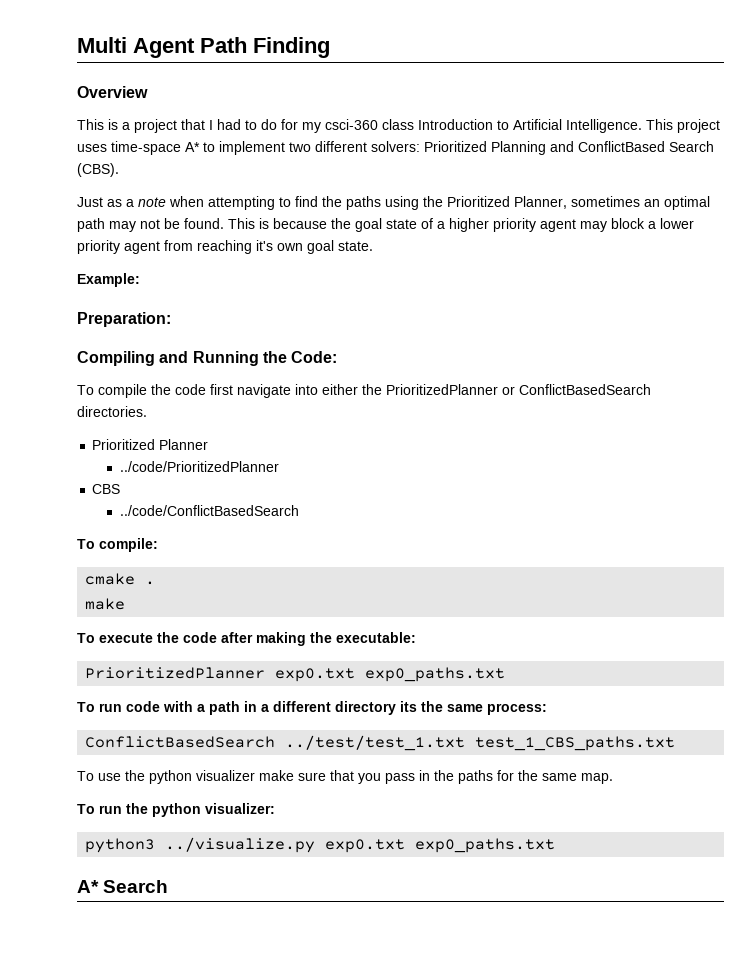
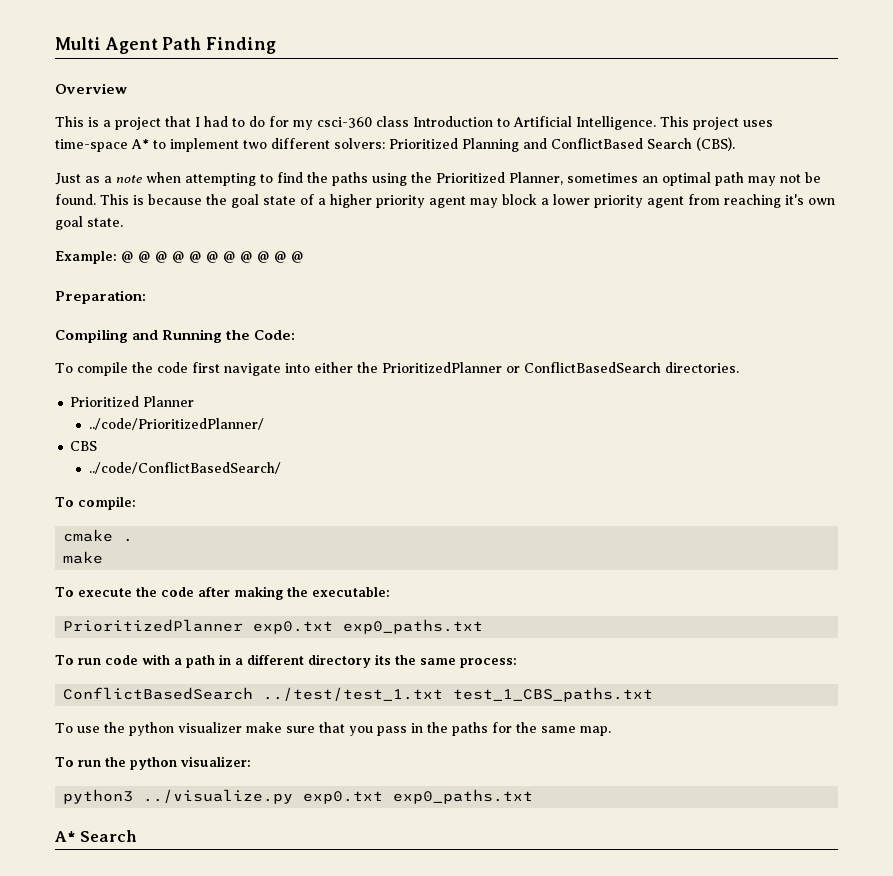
- Example:
+ Example: @ @ @ @ @ @ @ @ @ @ @
- ../code/PrioritizedPlanner
+ ../code/PrioritizedPlanner/
- ../code/ConflictBasedSearch
+ ../code/ConflictBasedSearch/

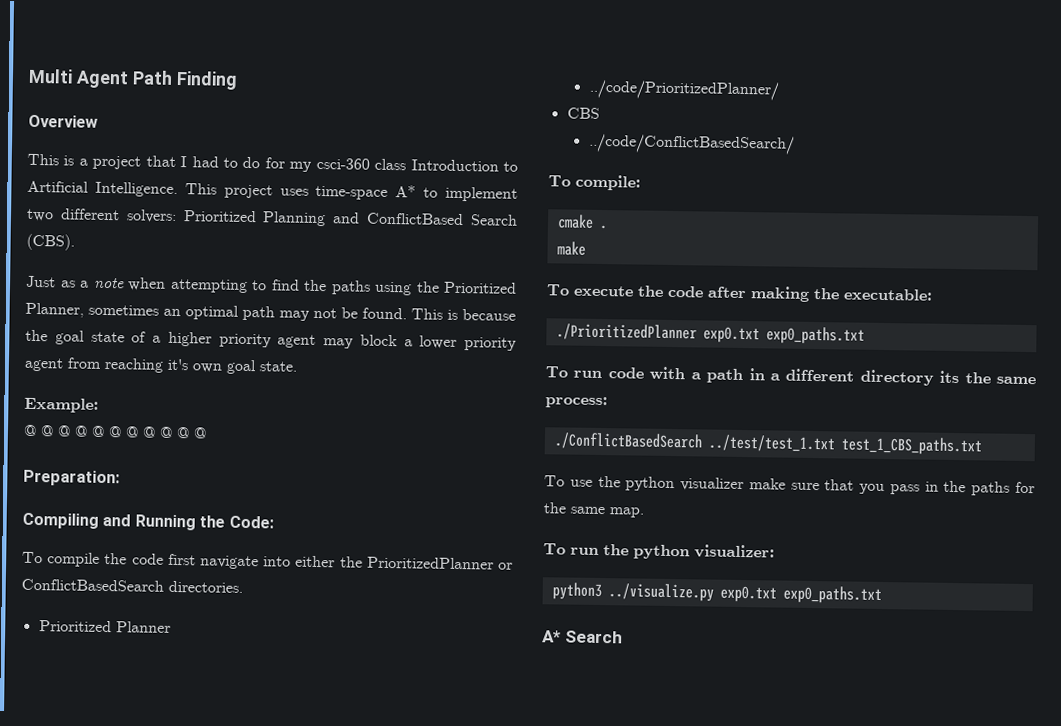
- Example: @ @ @ @ @ @ @ @ @ @ @
+ Example:
+ @ @ @ @ @ @ @ @ @ @ @
- PrioritizedPlanner exp0.txt exp0_paths.txt
+ ./PrioritizedPlanner exp0.txt exp0_paths.txt
- ConflictBasedSearch ../test/test_1.txt test_1_CBS_paths.txt
+ ./ConflictBasedSearch ../test/test_1.txt test_1_CBS_paths.txt

